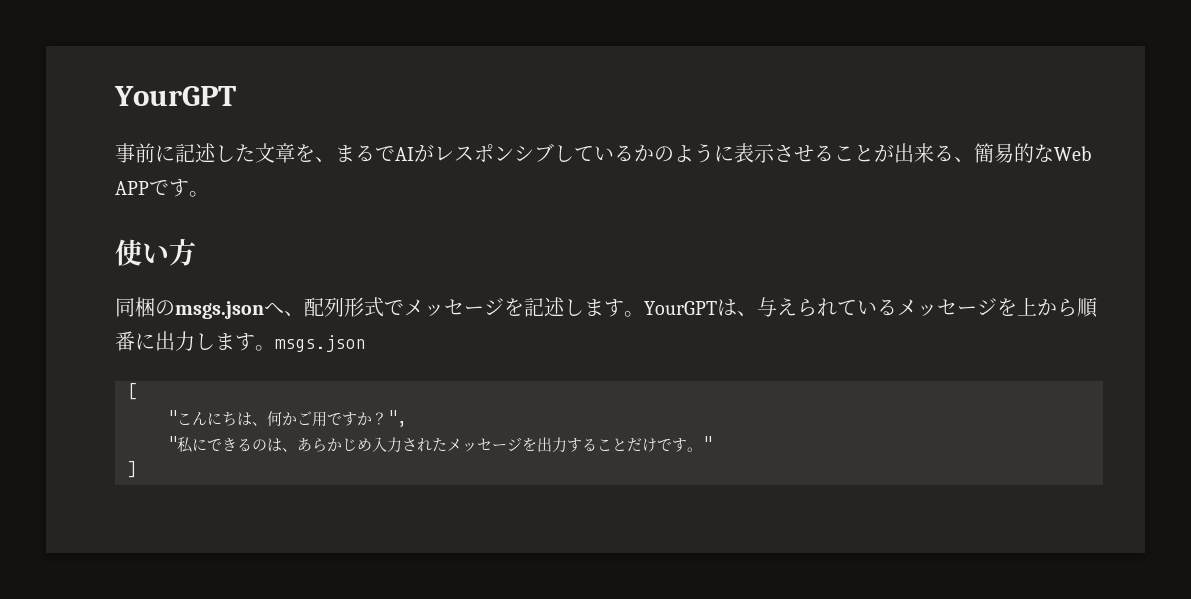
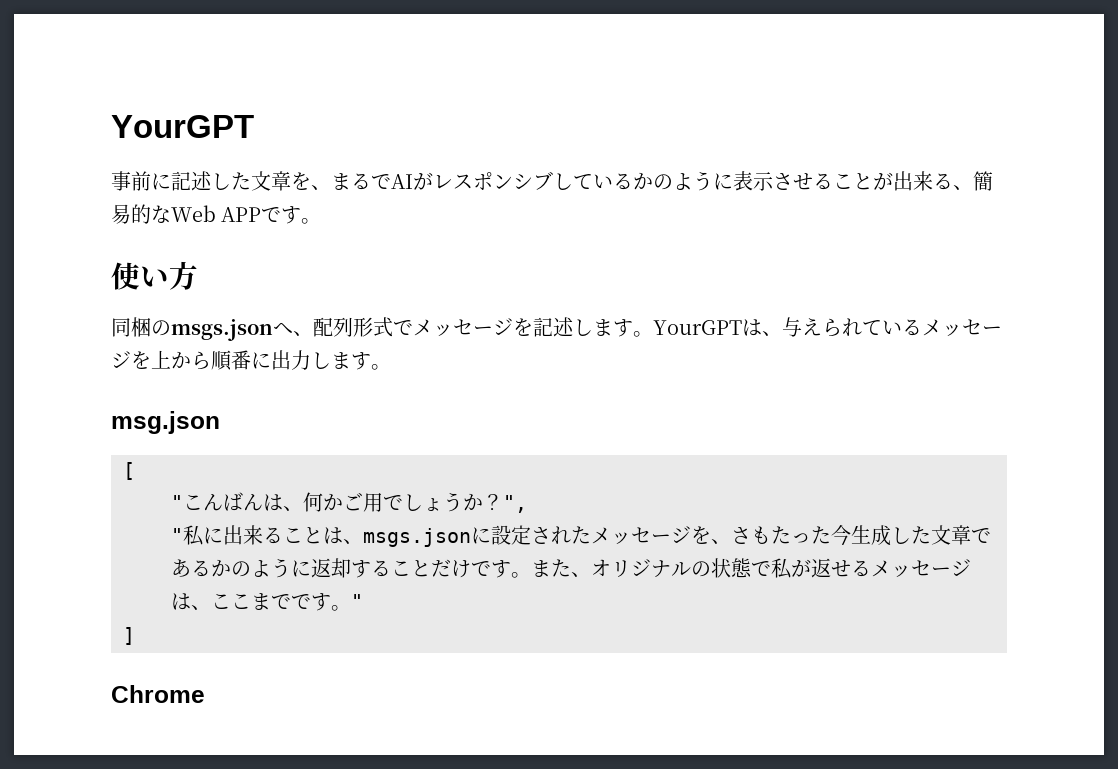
- YourGPTは、与えられているメッセージを上から順番に出力します。msgs.json
+ YourGPTは、与えられているメッセージを上から順番に出力します。
+ msg.json
- "こんにちは、何かご用ですか？
+ "こんばんは、何かご用でしょうか？
- "私にできるのは、あらかじめ入力されたメッセージを出力することだけです。
+ "私に出来ることは、msgs.jsonに設定されたメッセージを、さもたった今生成した文章であるかのように返却することだけです。
+ また、オリジナルの状態で私が返せるメッセージは、ここまでです。
+ Chrome

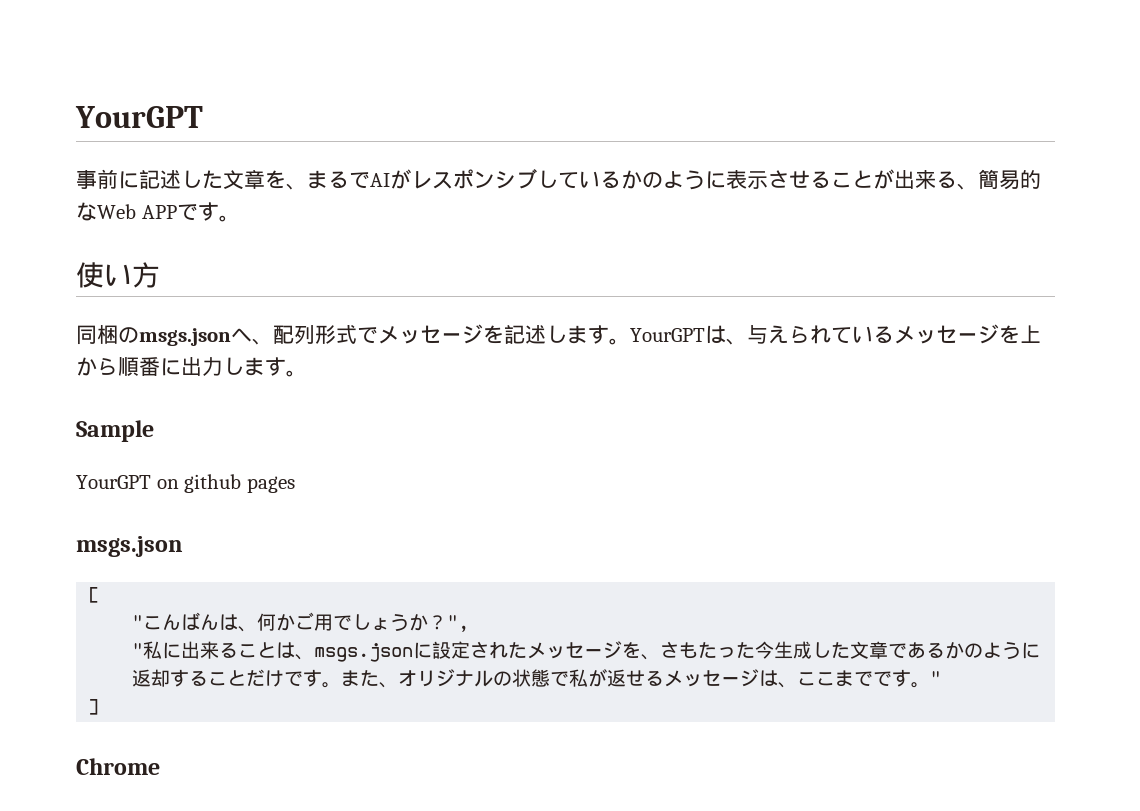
- msg.json
+ Sample
+ YourGPT on github pages
+ msgs.json

